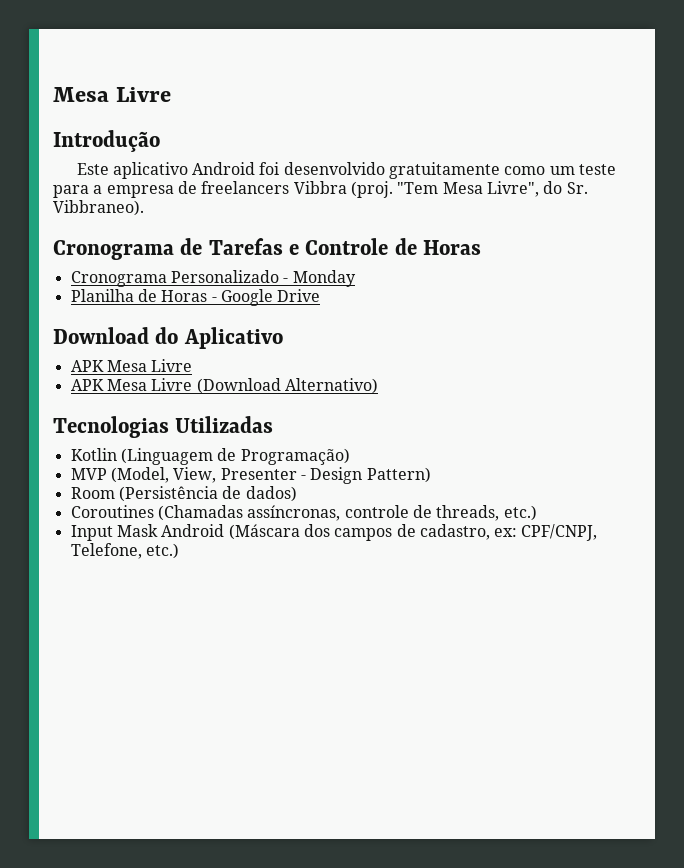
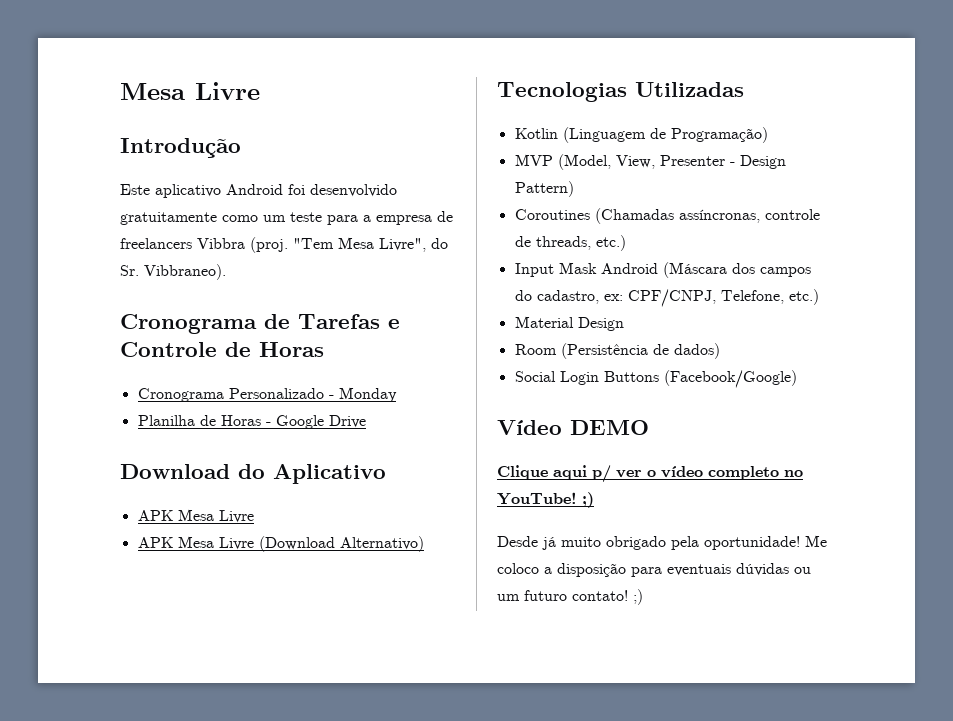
- Room (Persistência de dados)
- Input Mask Android (Máscara dos campos de cadastro, ex: CPF/CNPJ, Telefone, etc.)
+ Input Mask Android (Máscara dos campos do cadastro, ex: CPF/CNPJ, Telefone, etc.)
+ Material Design
+ Room (Persistência de dados)
+ Social Login Buttons (Facebook/Google)
+ Vídeo DEMO
+ Clique aqui p/ ver o vídeo completo no YouTube! ;)
+ Desde já muito obrigado pela oportunidade! Me coloco a disposição para eventuais dúvidas ou um futuro contato! ;)

